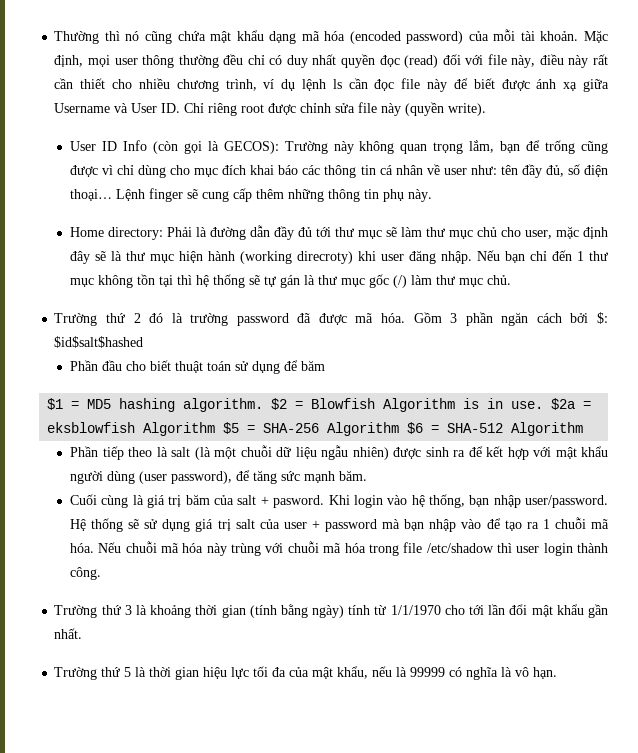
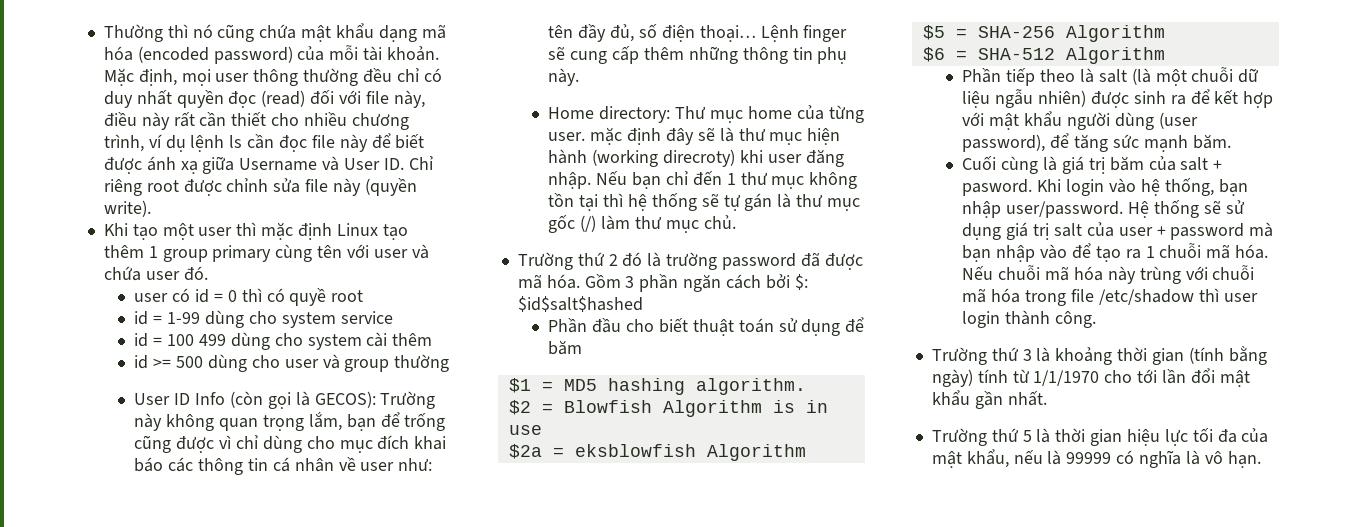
+ Khi tạo một user thì mặc định Linux tạo thêm 1 group primary cùng tên với user và chứa user đó.
+ user có id = 0 thì có quyề root
+ id = 1-99 dùng cho system service
+ id = 100 499 dùng cho system cài thêm
+ id >= 500 dùng cho user và group thường
- Home directory: Phải là đường dẫn đầy đủ tới thư mục sẽ làm thư mục chủ cho user, mặc định đây sẽ là thư mục hiện hành (working direcroty) khi user đăng nhập.
+ Home directory: Thư mục home của từng user. mặc định đây sẽ là thư mục hiện hành (working direcroty) khi user đăng nhập.
- $1 = MD5 hashing algorithm. $2 = Blowfish Algorithm is in use. $2a = eksblowfish Algorithm $5 = SHA-256 Algorithm $6 = SHA-512 Algorithm
+ $1 = MD5 hashing algorithm.
+ $2 = Blowfish Algorithm is in use
+ $2a = eksblowfish Algorithm
+ $5 = SHA-256 Algorithm
+ $6 = SHA-512 Algorithm

